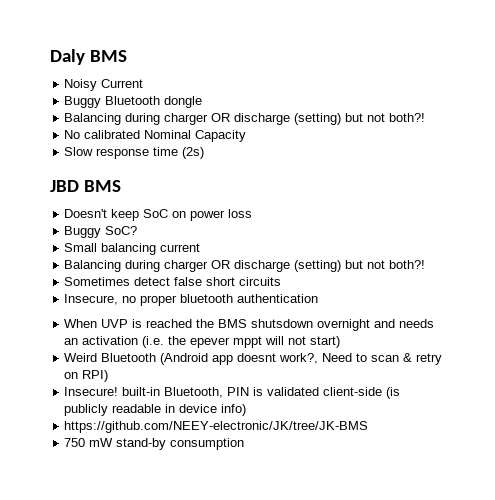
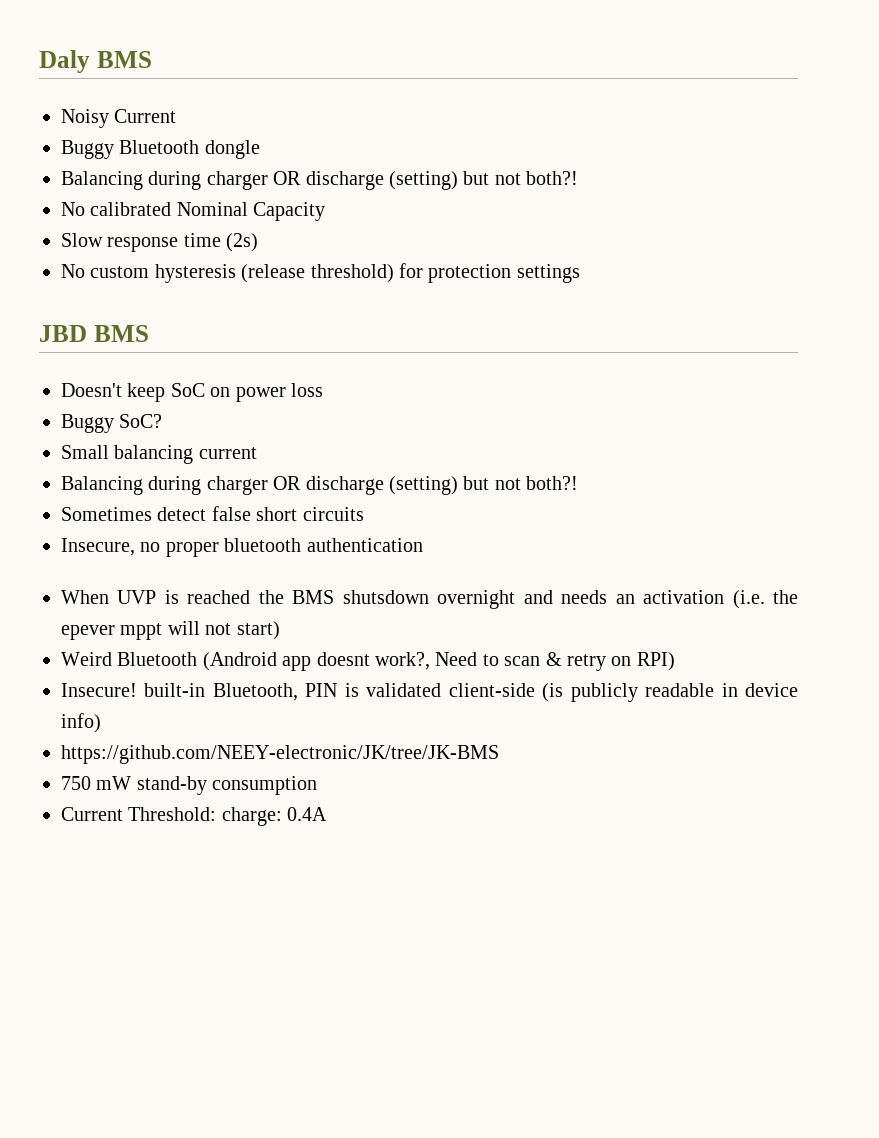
+ No custom hysteresis (release threshold) for protection settings
+ Current Threshold: charge: 0.4A

